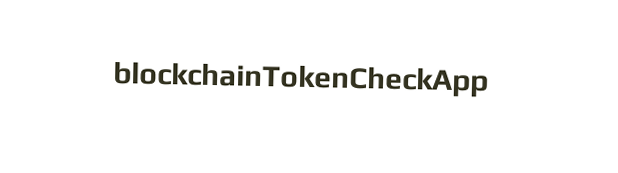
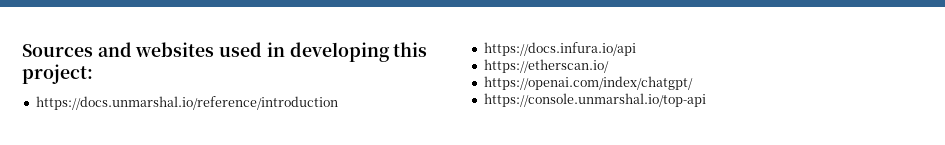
- blockchainTokenCheckApp
+ Sources and websites used in developing this project:
+ https://docs.unmarshal.io/reference/introduction
+ https://docs.infura.io/api
+ https://etherscan.io/
+ https://openai.com/index/chatgpt/
+ https://console.unmarshal.io/top-api

